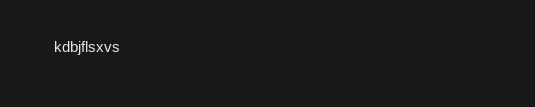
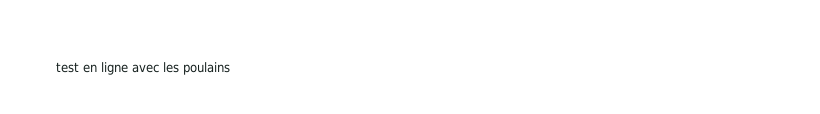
- kdbjflsxvs
+ test en ligne avec les poulains

